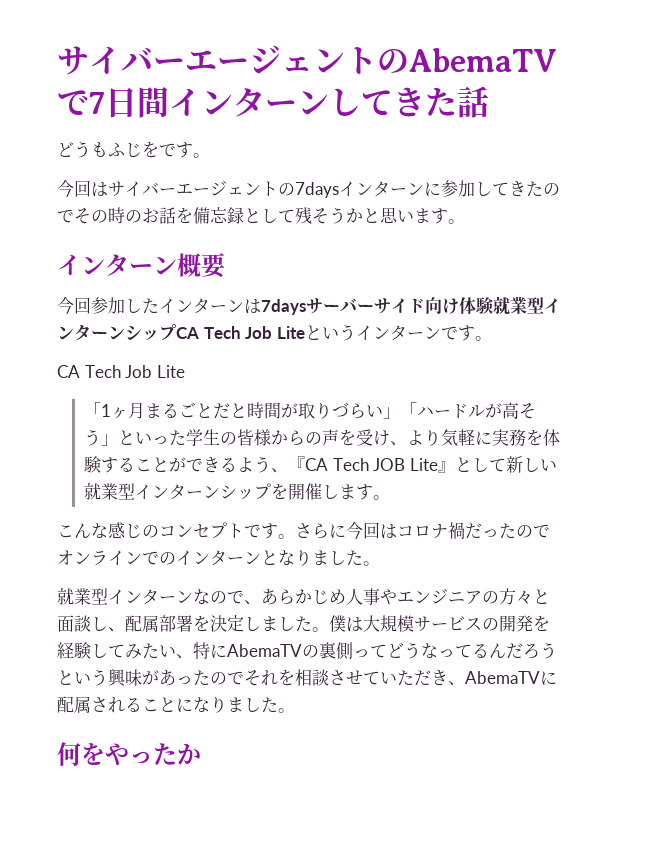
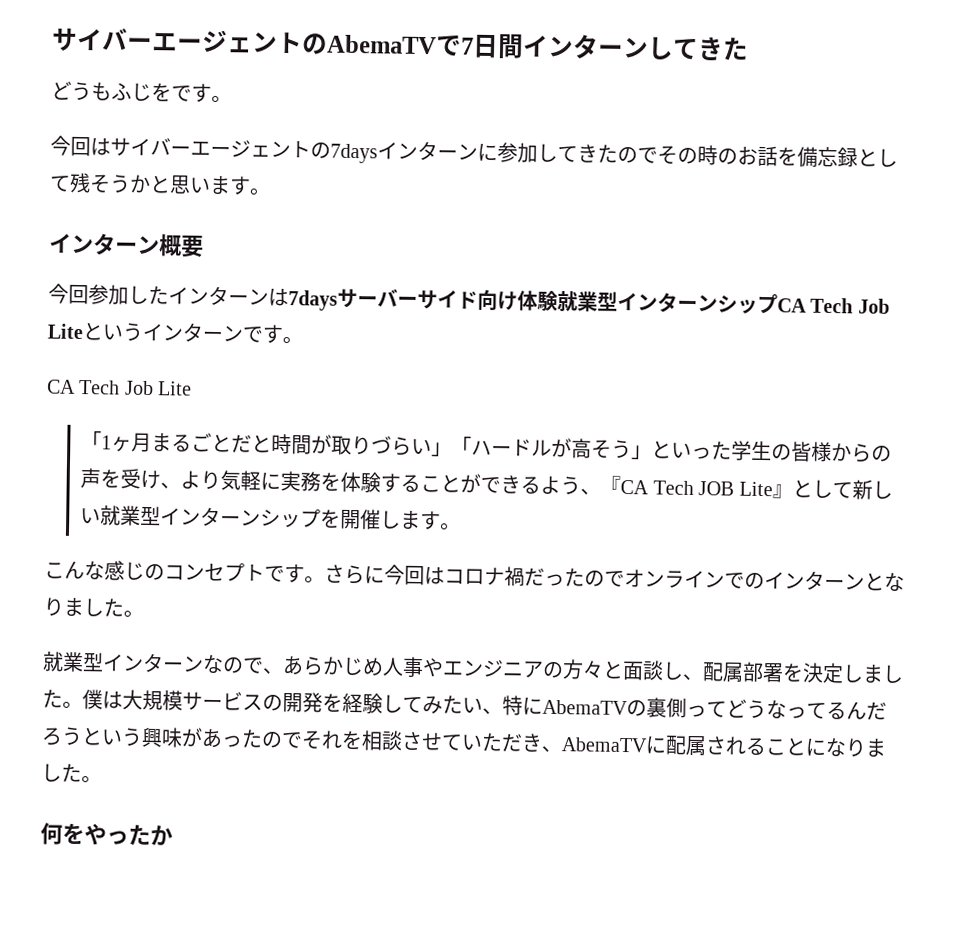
- サイバーエージェントのAbemaTVで7日間インターンしてきた話
+ サイバーエージェントのAbemaTVで7日間インターンしてきた

